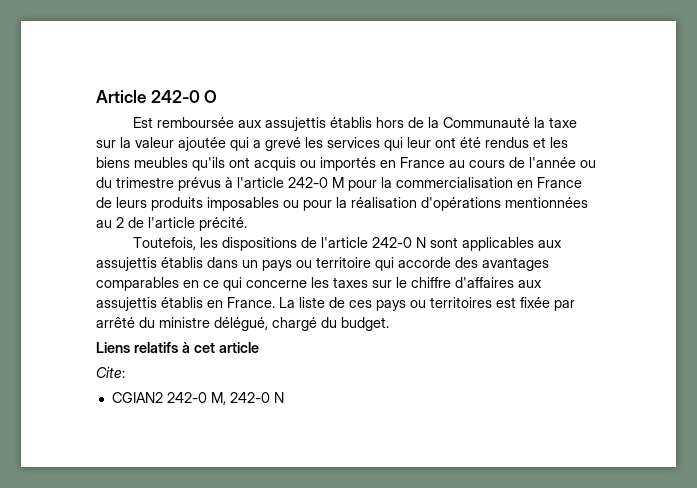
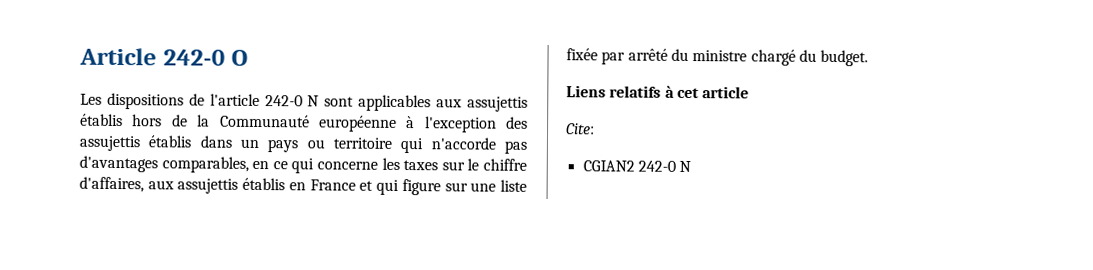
- Est remboursée aux assujettis établis hors de la Communauté la taxe sur la valeur ajoutée qui a grevé les services qui leur ont été rendus et les biens meubles qu'ils ont acquis ou importés en France au cours de l'année ou du trimestre prévus à l'article 242-0 M pour la commercialisation en France de leurs produits imposables ou pour la réalisation d'opérations mentionnées au 2 de l'article précité.
- Toutefois, les dispositions de l'article 242-0 N sont applicables aux assujettis établis dans un pays ou territoire qui accorde des avantages comparables en ce qui concerne les taxes sur le chiffre d'affaires aux assujettis établis en France. La liste de ces pays ou territoires est fixée par arrêté du ministre délégué, chargé du budget.
+ Les dispositions de l'article 242-0 N sont applicables aux assujettis établis hors de la Communauté européenne à l'exception des assujettis établis dans un pays ou territoire qui n'accorde pas d'avantages comparables, en ce qui concerne les taxes sur le chiffre d'affaires, aux assujettis établis en France et qui figure sur une liste fixée par arrêté du ministre chargé du budget.
- CGIAN2 242-0 M, 242-0 N
+ CGIAN2 242-0 N

